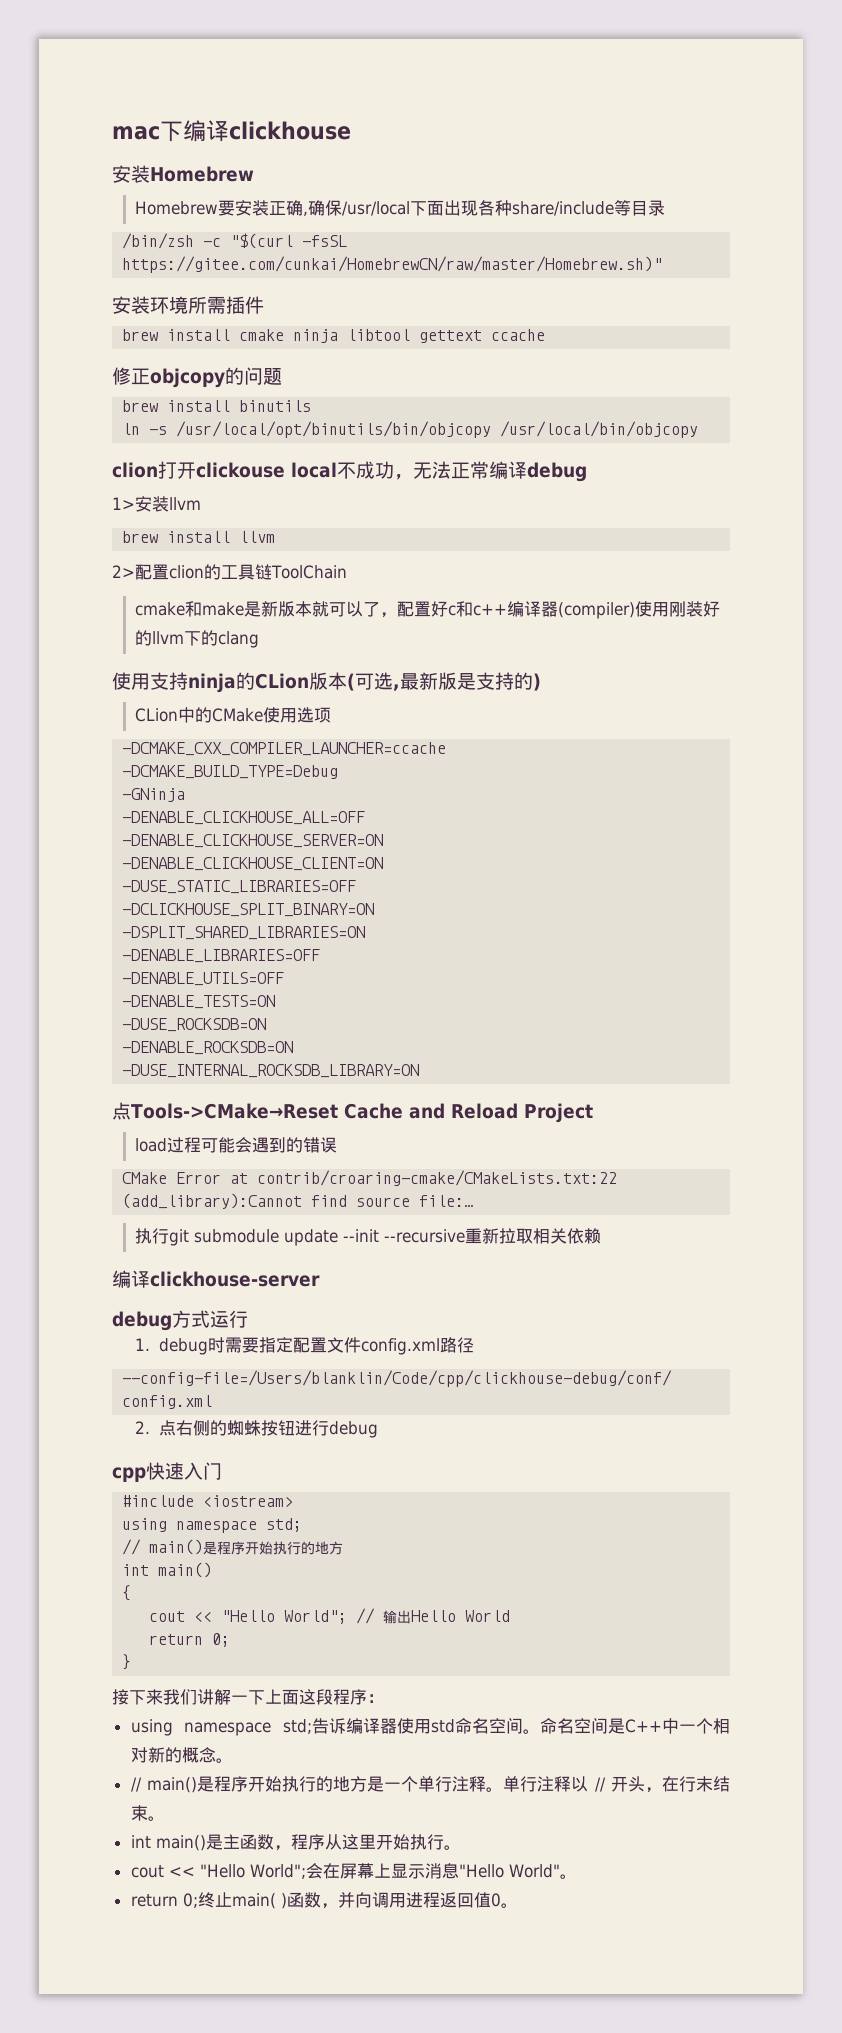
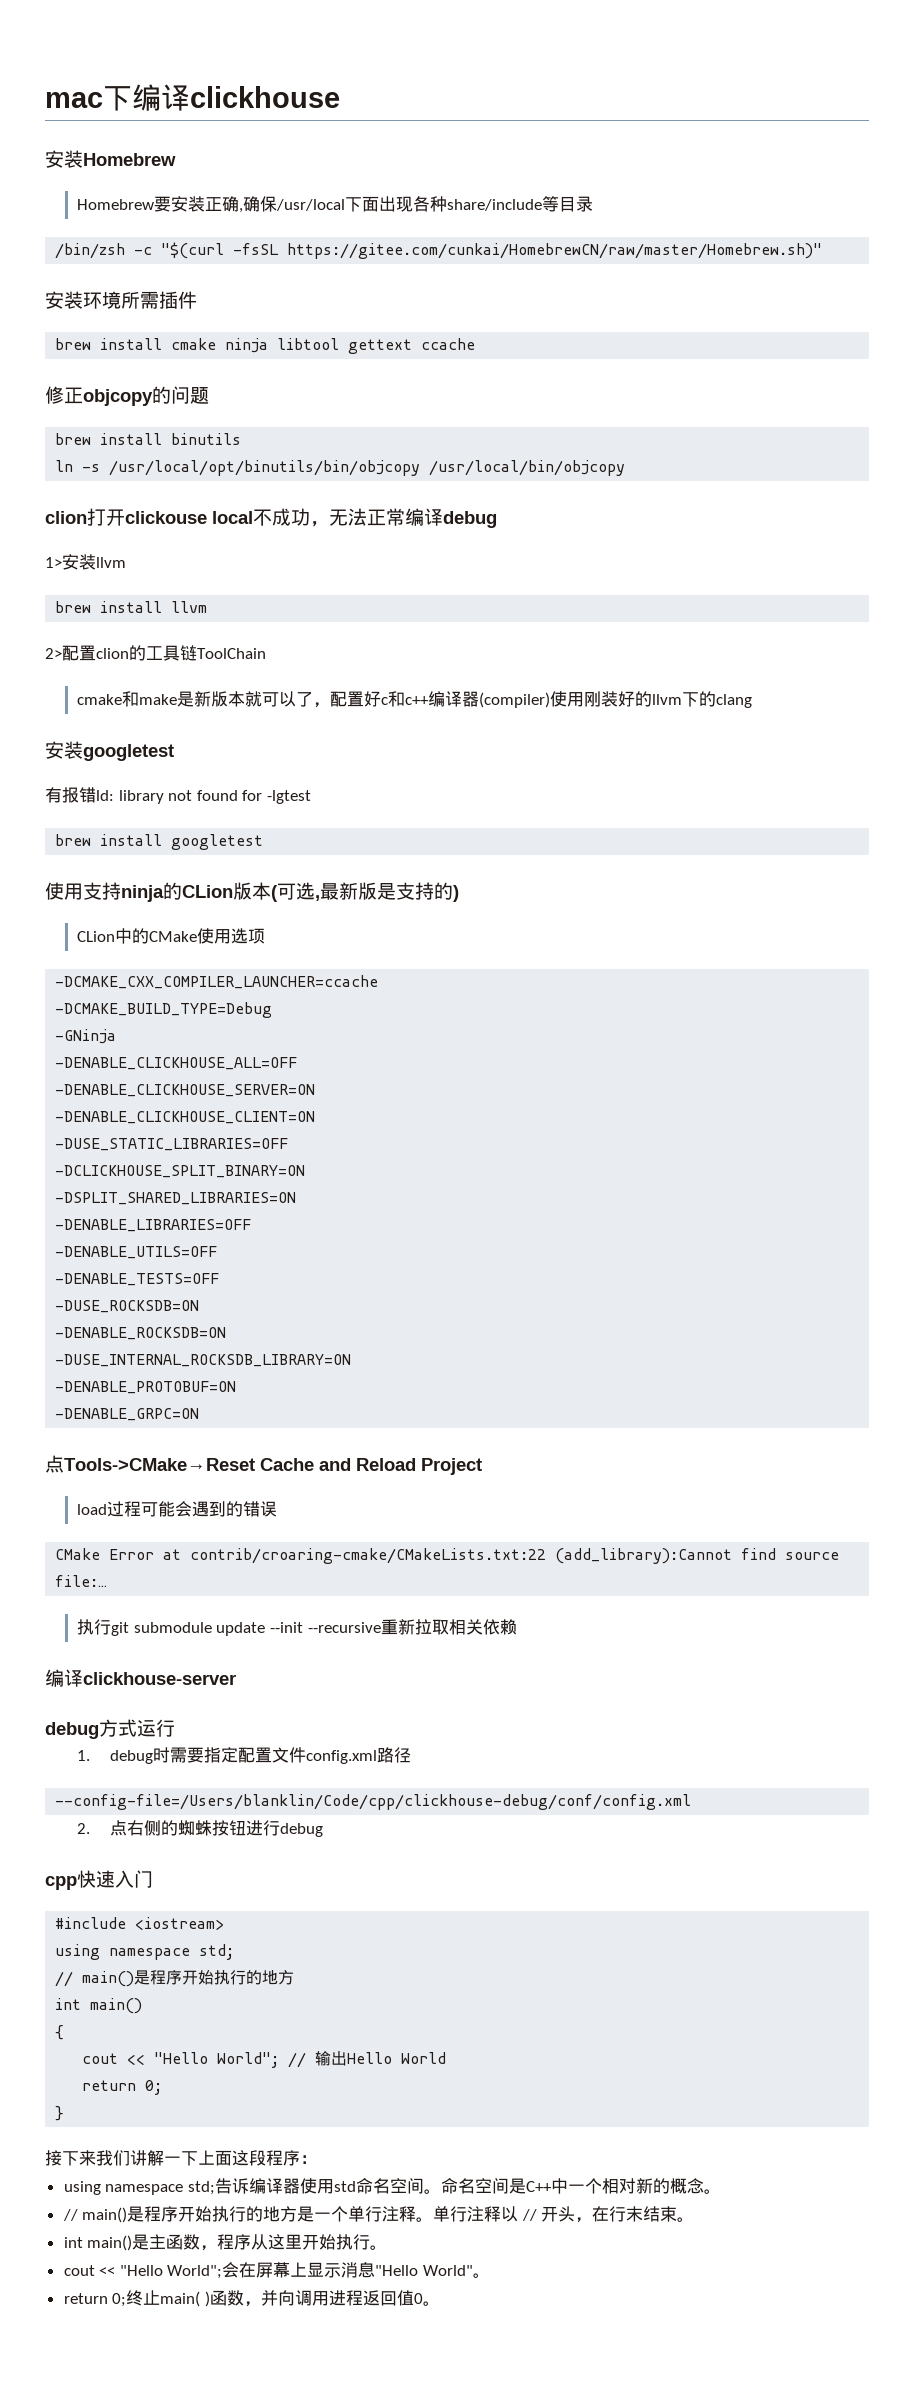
+ 安装googletest
+ 有报错ld: library not found for -lgtest
+ brew install googletest
- -DENABLE_TESTS=ON
+ -DENABLE_TESTS=OFF
+ -DENABLE_PROTOBUF=ON
+ -DENABLE_GRPC=ON

